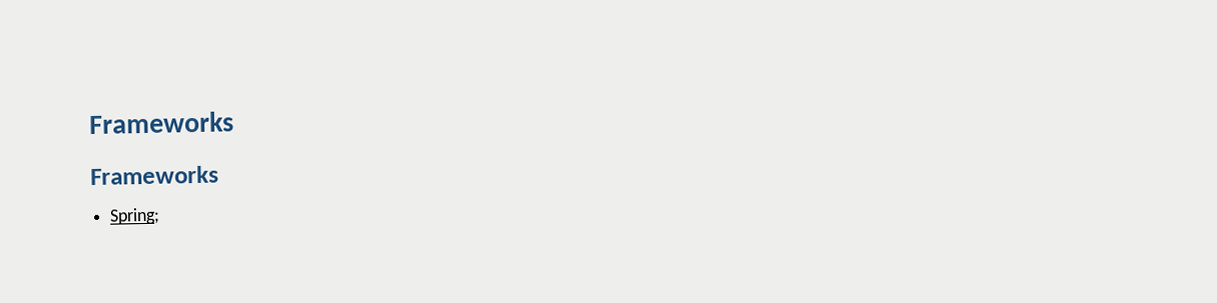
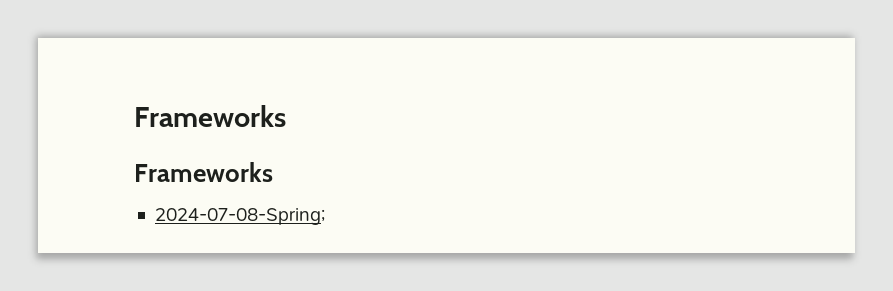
- Spring;
+ 2024-07-08-Spring;

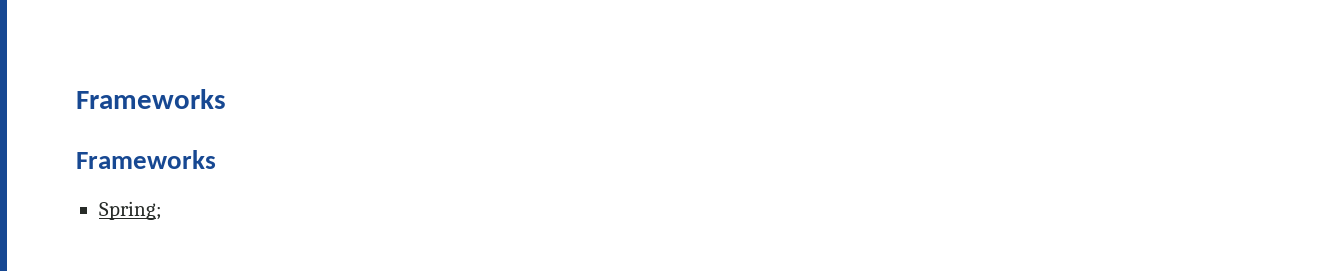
- 2024-07-08-Spring;
+ Spring;

